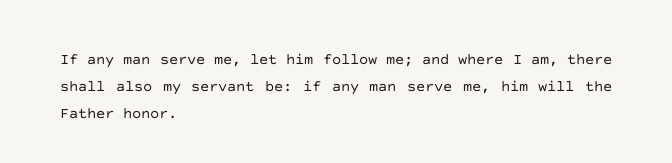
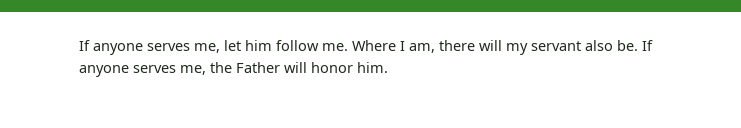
- If any man serve me, let him follow me; and where I am, there shall also my servant be: if any man serve me, him will the Father honor.
+ If anyone serves me, let him follow me. Where I am, there will my servant also be. If anyone serves me, the Father will honor him.

